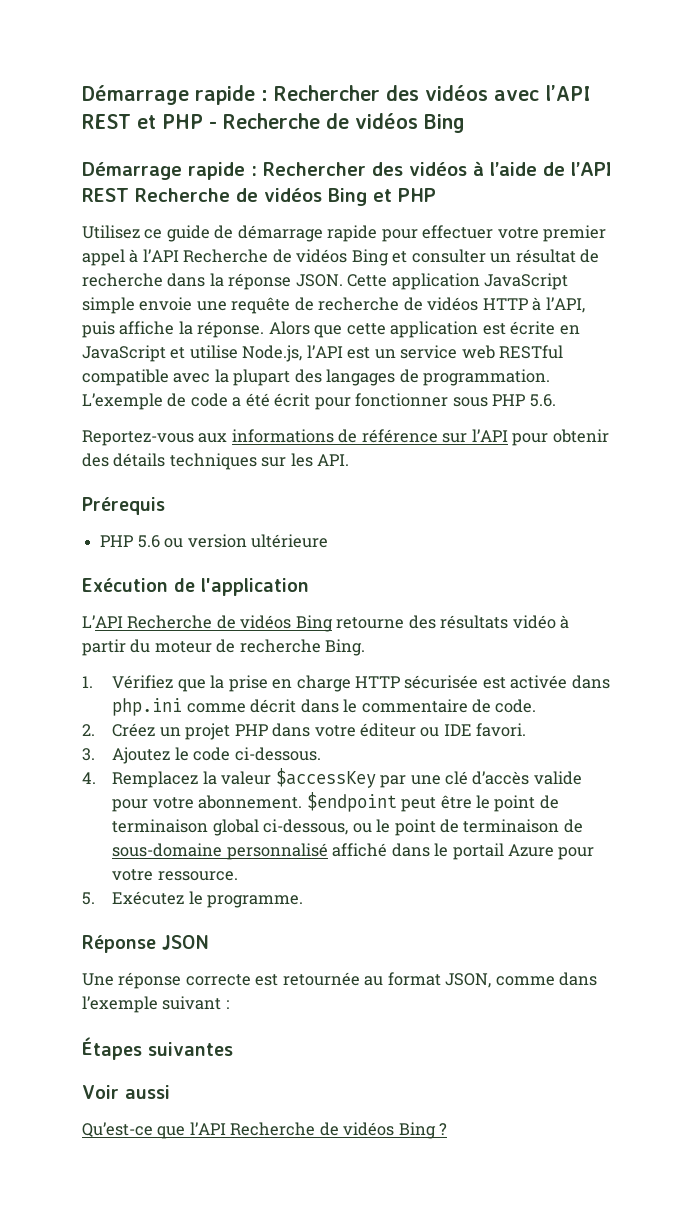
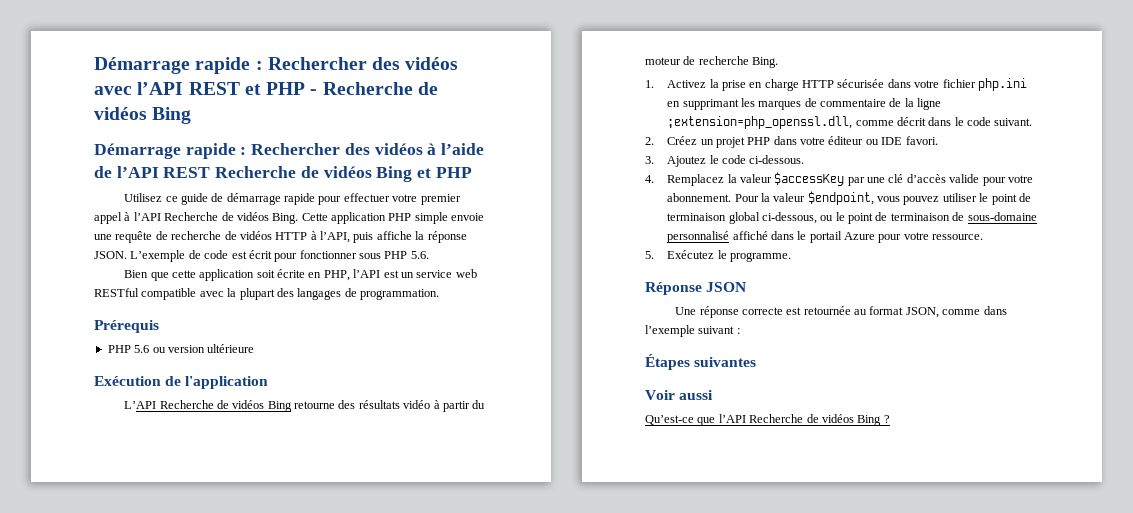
- Utilisez ce guide de démarrage rapide pour effectuer votre premier appel à l’API Recherche de vidéos Bing et consulter un résultat de recherche dans la réponse JSON.
+ Utilisez ce guide de démarrage rapide pour effectuer votre premier appel à l’API Recherche de vidéos Bing.
- Cette application JavaScript simple envoie une requête de recherche de vidéos HTTP à l’API, puis affiche la réponse. Alors que cette application est écrite en JavaScript et utilise Node.js, l’API est un service web RESTful compatible avec la plupart des langages de programmation. L’exemple de code a été écrit pour fonctionner sous PHP 5.6.
- Reportez-vous aux informations de référence sur l’API pour obtenir des détails techniques sur les API.
+ Cette application PHP simple envoie une requête de recherche de vidéos HTTP à l’API, puis affiche la réponse JSON. L’exemple de code est écrit pour fonctionner sous PHP 5.6.
+ Bien que cette application soit écrite en PHP, l’API est un service web RESTful compatible avec la plupart des langages de programmation.
- 1. Vérifiez que la prise en charge HTTP sécurisée est activée dans php.ini comme décrit dans le commentaire de code.
+ 1. Activez la prise en charge HTTP sécurisée dans votre fichier php.ini en supprimant les marques de commentaire de la ligne ;extension=php_openssl.dll, comme décrit dans le code suivant.
- $endpoint peut être le point de terminaison global ci-dessous, ou le point de terminaison de sous-domaine personnalisé affiché dans le portail Azure pour votre ressource.
+ Pour la valeur $endpoint, vous pouvez utiliser le point de terminaison global ci-dessous, ou le point de terminaison de sous-domaine personnalisé affiché dans le portail Azure pour votre ressource.

